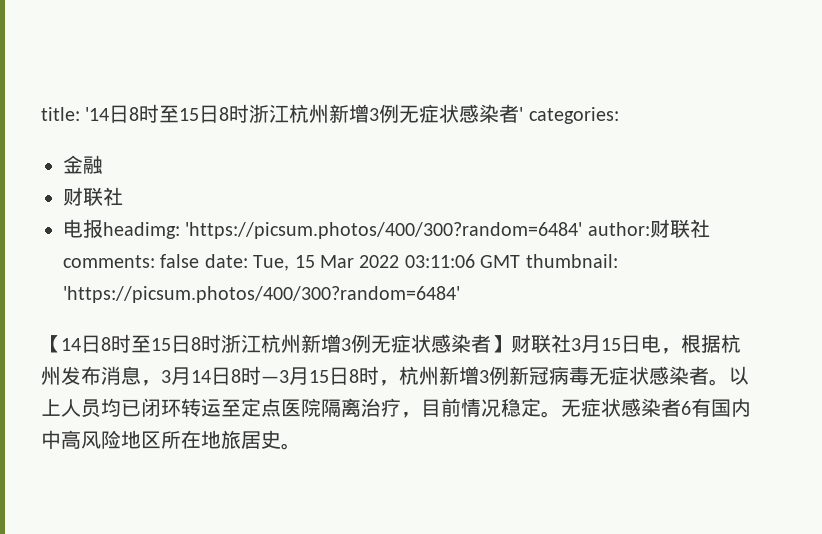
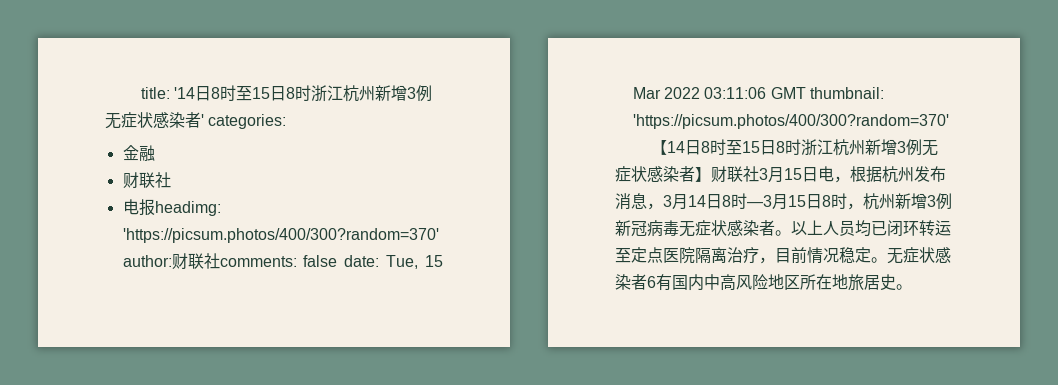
- 电报headimg: 'https://picsum.photos/400/300?random=6484' author:财联社comments: false date: Tue, 15 Mar 2022 03:11:06 GMT thumbnail: 'https://picsum.photos/400/300?random=6484'
+ 电报headimg: 'https://picsum.photos/400/300?random=370' author:财联社comments: false date: Tue, 15 Mar 2022 03:11:06 GMT thumbnail: 'https://picsum.photos/400/300?random=370'

